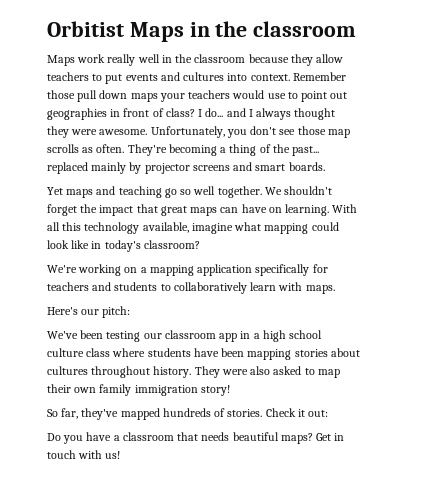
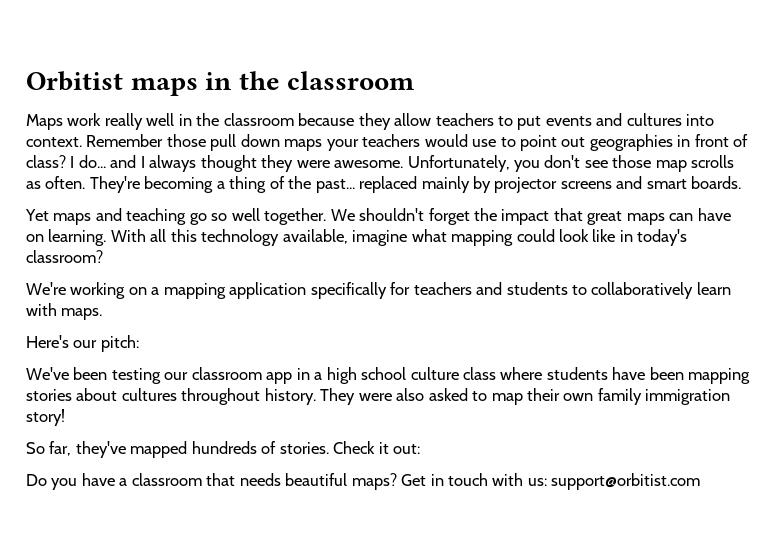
- Orbitist Maps in the classroom
+ Orbitist maps in the classroom
- Get in touch with us!
+ Get in touch with us: support@orbitist.com

